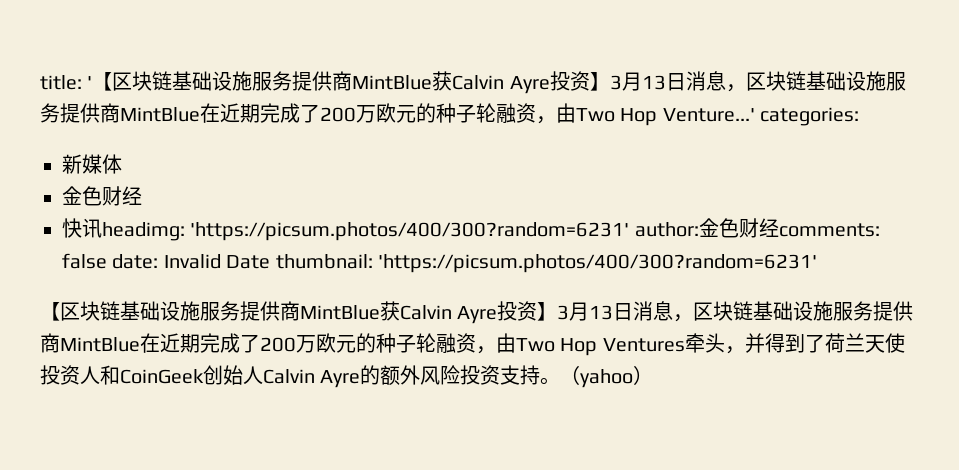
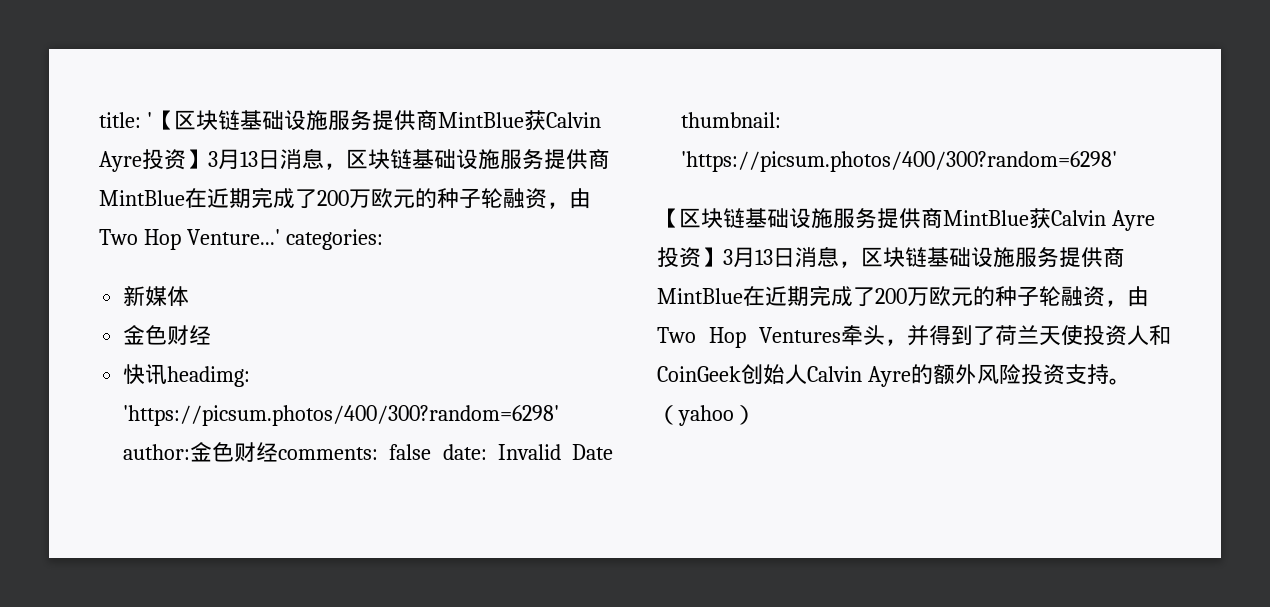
- 快讯headimg: 'https://picsum.photos/400/300?random=6231' author:金色财经comments: false date: Invalid Date thumbnail: 'https://picsum.photos/400/300?random=6231'
+ 快讯headimg: 'https://picsum.photos/400/300?random=6298' author:金色财经comments: false date: Invalid Date thumbnail: 'https://picsum.photos/400/300?random=6298'

